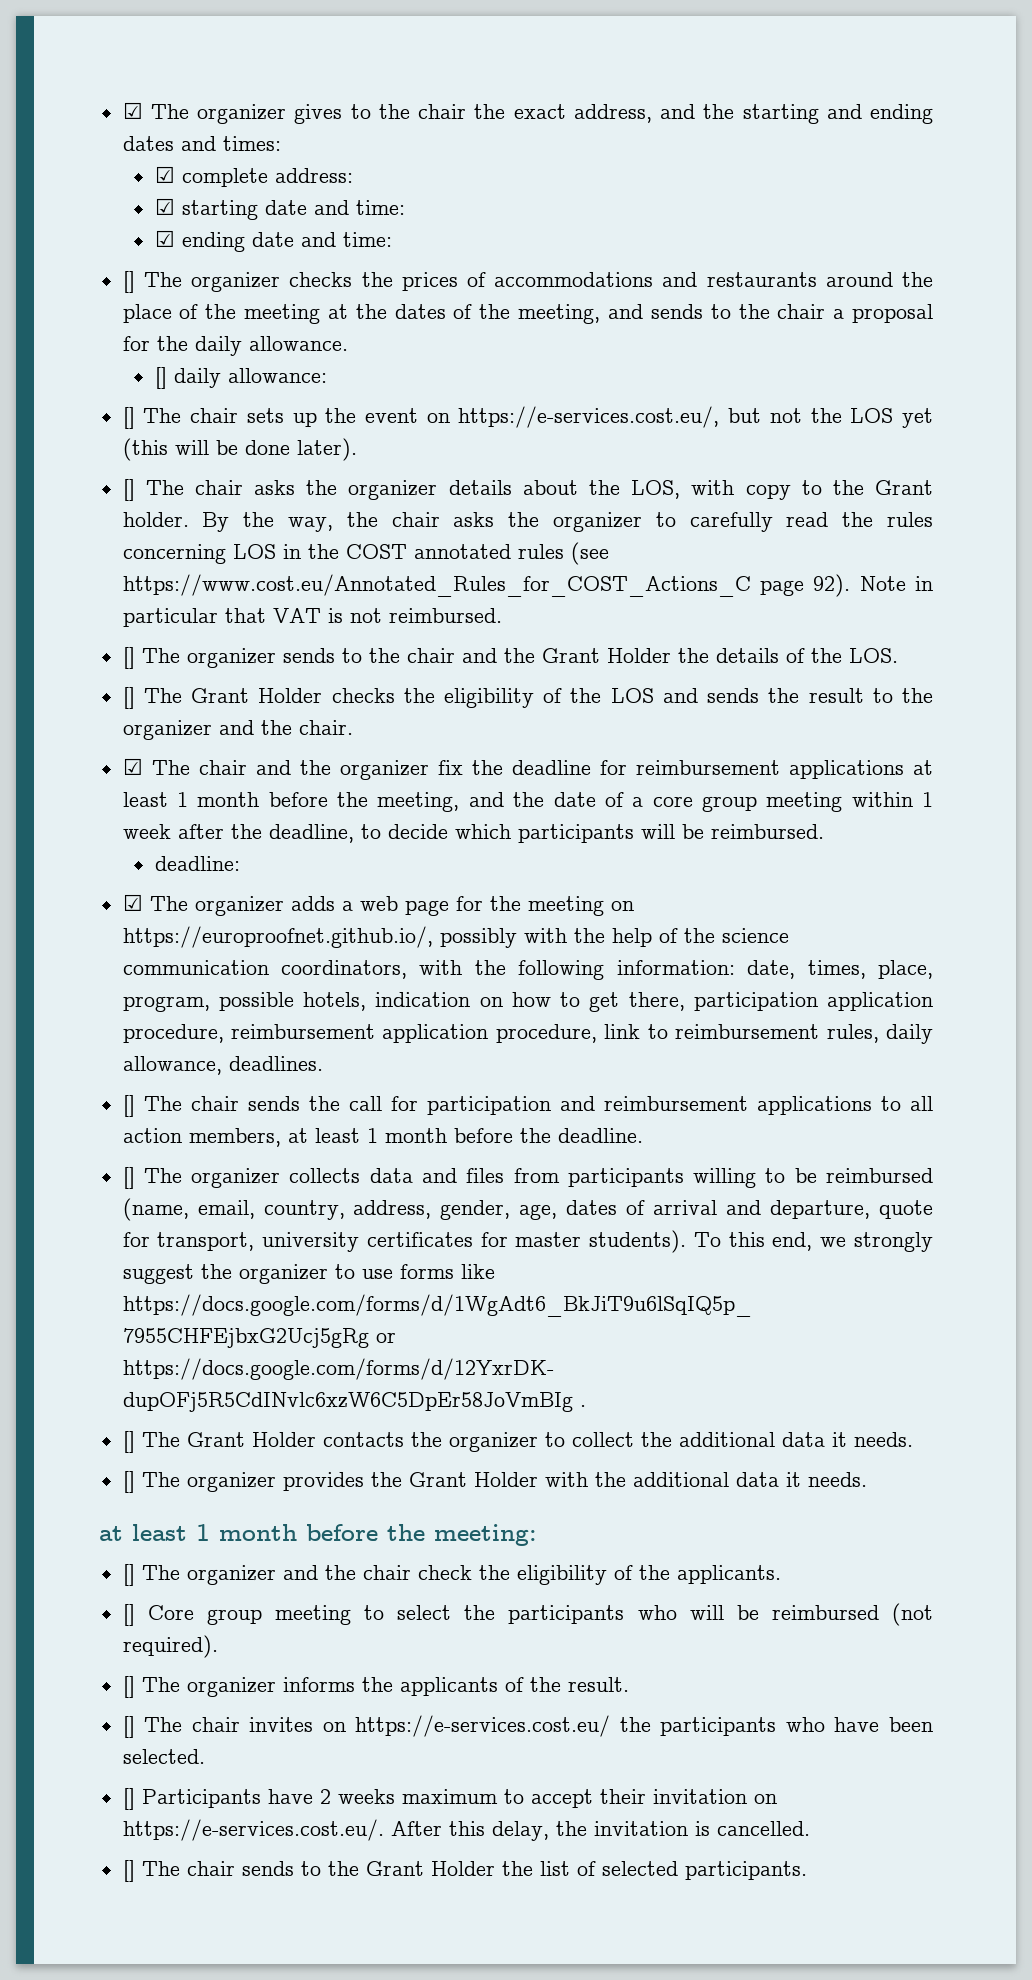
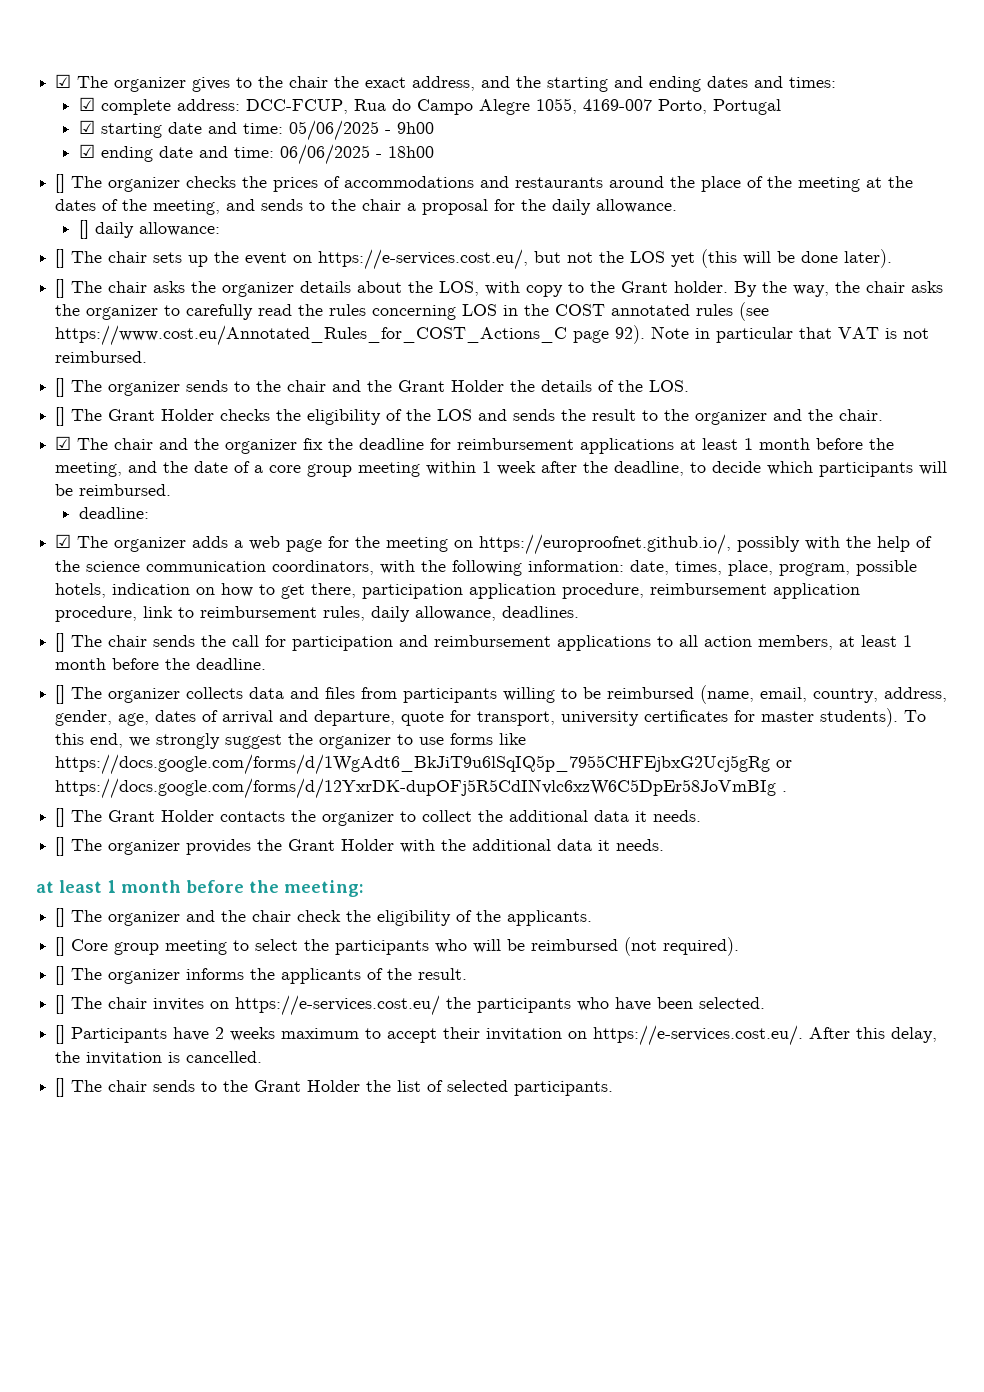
- ☑ complete address:
+ ☑ complete address: DCC-FCUP, Rua do Campo Alegre 1055, 4169-007 Porto, Portugal
- ☑ starting date and time:
+ ☑ starting date and time: 05/06/2025 - 9h00
- ☑ ending date and time:
+ ☑ ending date and time: 06/06/2025 - 18h00

